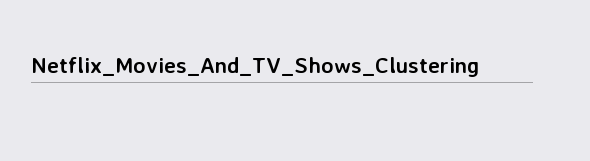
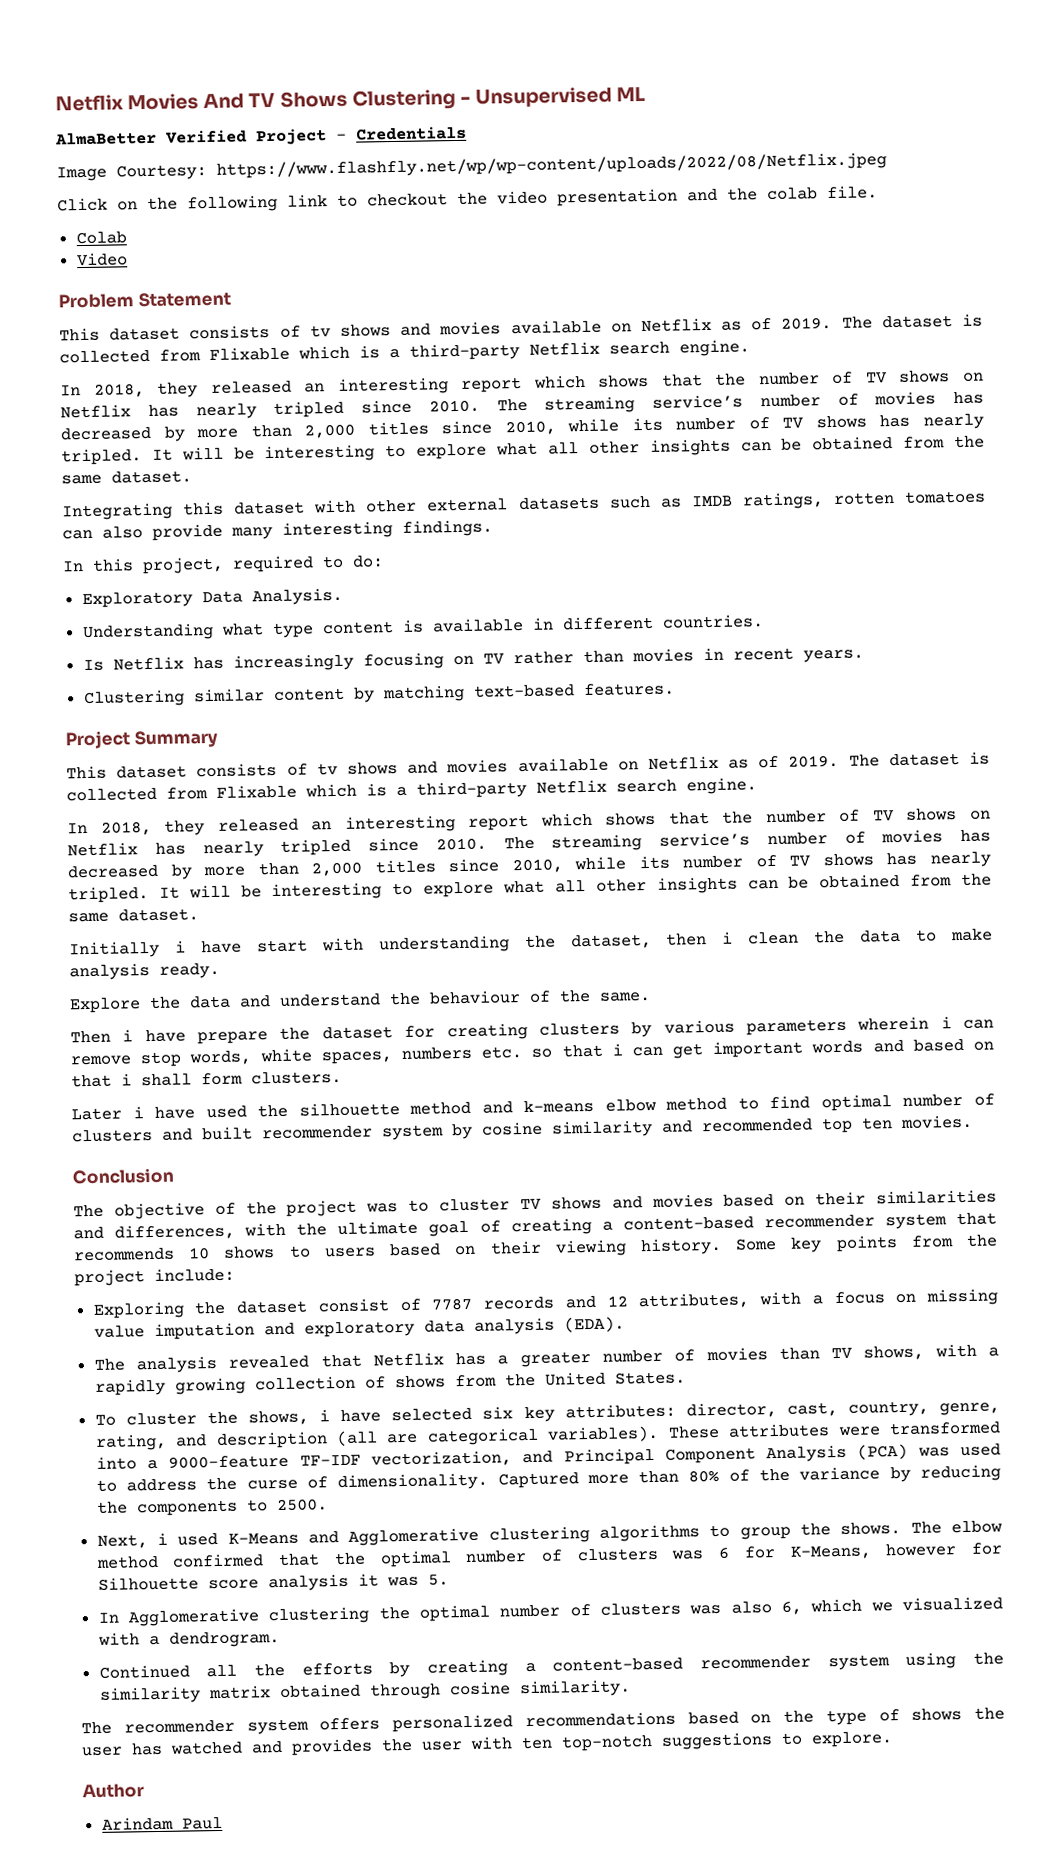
- Netflix_Movies_And_TV_Shows_Clustering
+ Netflix Movies And TV Shows Clustering - Unsupervised ML
+ AlmaBetter Verified Project - Credentials
+ Image Courtesy: https://www.flashfly.net/wp/wp-content/uploads/2022/08/Netflix.jpeg
+ Click on the following link to checkout the video presentation and the colab file.
+ Colab
+ Video
+ Problem Statement
+ This dataset consists of tv shows and movies available on Netflix as of 2019. The dataset is collected from Flixable which is a third-party Netflix search engine.
+ In 2018, they released an interesting report which shows that the number of TV shows on Netflix has nearly tripled since 2010. The streaming service’s number of movies has decreased by more than 2,000 titles since 2010, while its number of TV shows has nearly tripled. It will be interesting to explore what all other insights can be obtained from the same dataset.
+ Integrating this dataset with other external datasets such as IMDB ratings, rotten tomatoes can also provide many interesting findings.
+ In this project, required to do:
+ Exploratory Data Analysis.
+ Understanding what type content is available in different countries.
+ Is Netflix has increasingly focusing on TV rather than movies in recent years.
+ Clustering similar content by matching text-based features.
+ Project Summary
+ This dataset consists of tv shows and movies available on Netflix as of 2019. The dataset is collected from Flixable which is a third-party Netflix search engine.
+ In 2018, they released an interesting report which shows that the number of TV shows on Netflix has nearly tripled since 2010. The streaming service’s number of movies has decreased by more than 2,000 titles since 2010, while its number of TV shows has nearly tripled. It will be interesting to explore what all other insights can be obtained from the same dataset.
+ Initially i have start with understanding the dataset, then i clean the data to make analysis ready.
+ Explore the data and understand the behaviour of the same.
+ Then i have prepare the dataset for creating clusters by various parameters wherein i can remove stop words, white spaces, numbers etc. so that i can get important words and based on that i shall form clusters.
+ Later i have used the silhouette method and k-means elbow method to find optimal number of clusters and built recommender system by cosine similarity and recommended top ten movies.
+ Conclusion
+ The objective of the project was to cluster TV shows and movies based on their similarities and differences, with the ultimate goal of creating a content-based recommender system that recommends 10 shows to users based on their viewing history. Some key points from the project include:
+ Exploring the dataset consist of 7787 records and 12 attributes, with a focus on missing value imputation and exploratory data analysis (EDA).
+ The analysis revealed that Netflix has a greater number of movies than TV shows, with a rapidly growing collection of shows from the United States.
+ To cluster the shows, i have selected six key attributes: director, cast, country, genre, rating, and description (all are categorical variables). These attributes were transformed into a 9000-feature TF-IDF vectorization, and Principal Component Analysis (PCA) was used to address the curse of dimensionality. Captured more than 80% of the variance by reducing the components to 2500.
+ Next, i used K-Means and Agglomerative clustering algorithms to group the shows. The elbow method confirmed that the optimal number of clusters was 6 for K-Means, however for Silhouette score analysis it was 5.
+ In Agglomerative clustering the optimal number of clusters was also 6, which we visualized with a dendrogram.
+ Continued all the efforts by creating a content-based recommender system using the similarity matrix obtained through cosine similarity.
+ The recommender system offers personalized recommendations based on the type of shows the user has watched and provides the user with ten top-notch suggestions to explore.
+ Author
+ Arindam Paul

